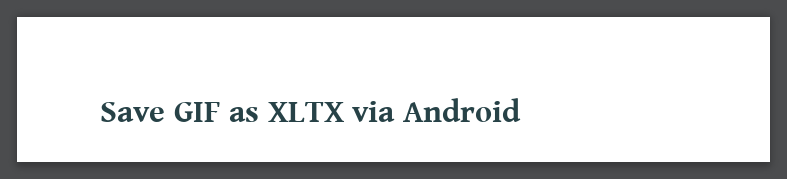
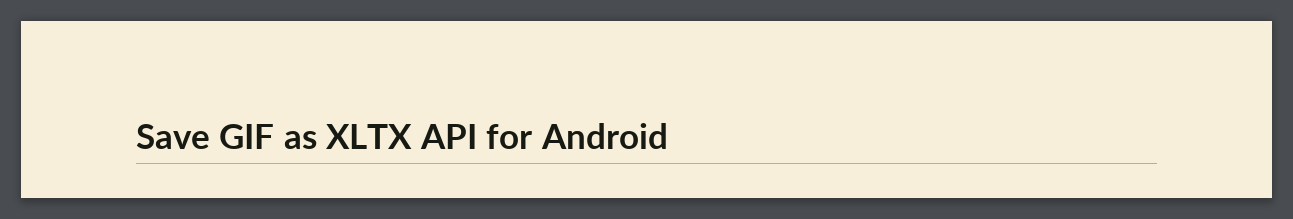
- Save GIF as XLTX via Android
+ Save GIF as XLTX API for Android

